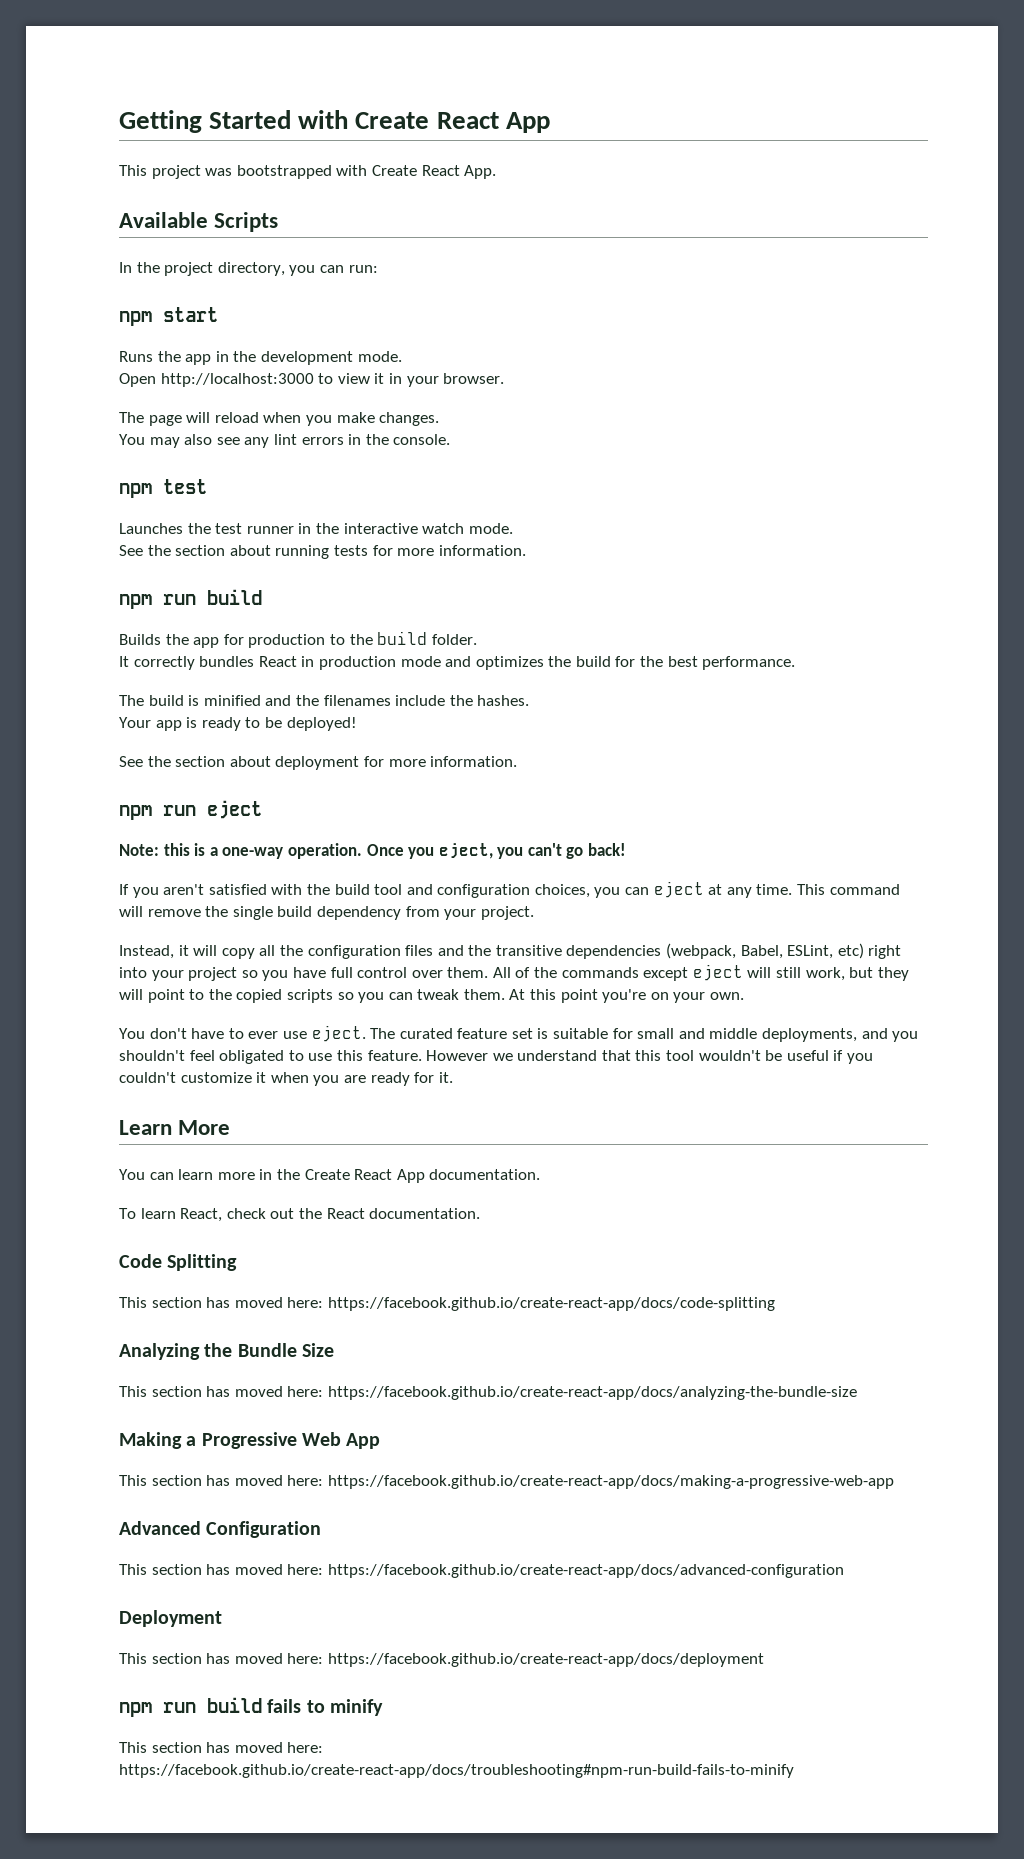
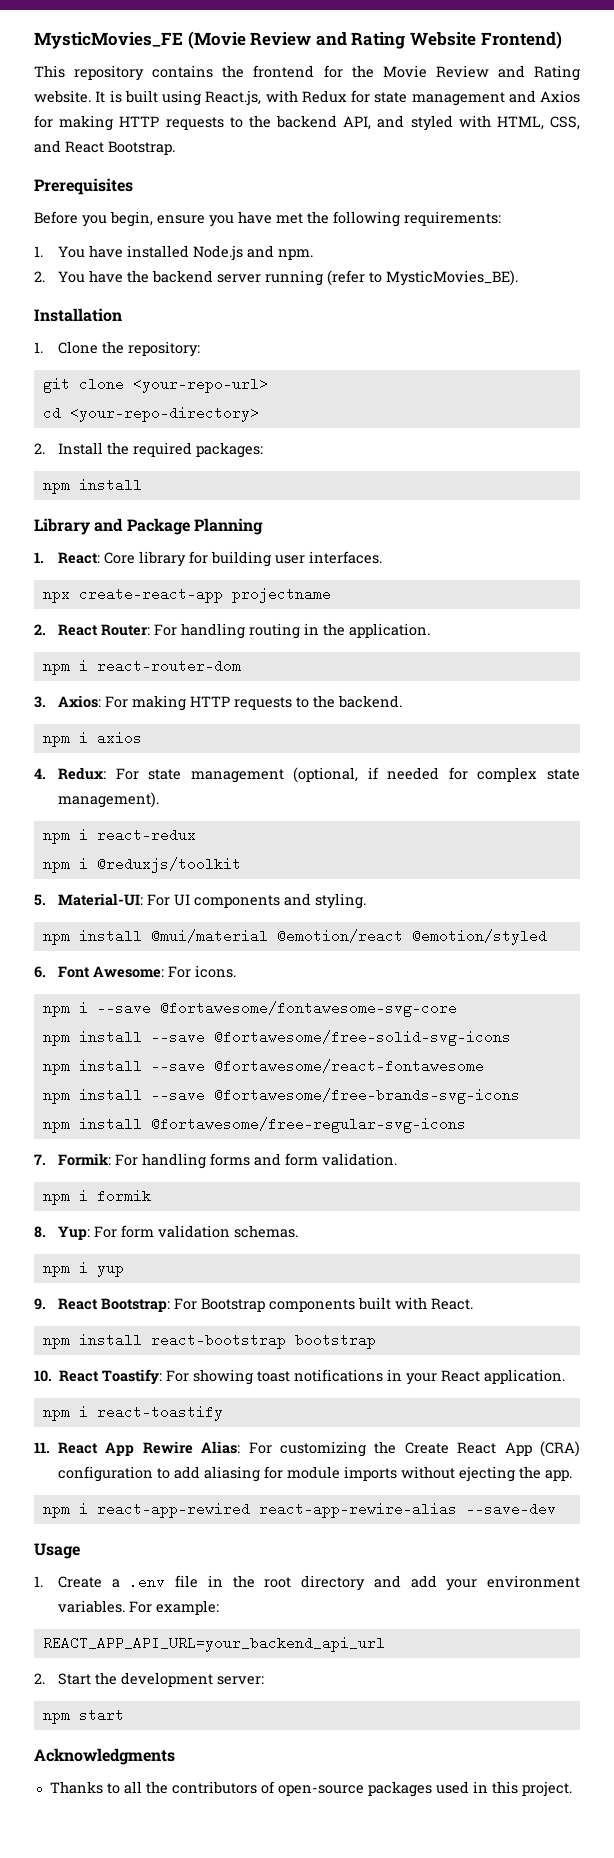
- Getting Started with Create React App
- This project was bootstrapped with Create React App.
- Available Scripts
- In the project directory, you can run:
+ MysticMovies_FE (Movie Review and Rating Website Frontend)
+ This repository contains the frontend for the Movie Review and Rating website. It is built using React.js, with Redux for state management and Axios for making HTTP requests to the backend API, and styled with HTML, CSS, and React Bootstrap.
+ Prerequisites
+ Before you begin, ensure you have met the following requirements:
+ 1. You have installed Node.js and npm.
+ 2. You have the backend server running (refer to MysticMovies_BE).
+ Installation
+ 1. Clone the repository:
+ git clone <your-repo-url>
+ cd <your-repo-directory>
+ 2. Install the required packages:
+ npm install
+ Library and Package Planning
+ 1. React: Core library for building user interfaces.
+ npx create-react-app projectname
+ 2. React Router: For handling routing in the application.
+ npm i react-router-dom
+ 3. Axios: For making HTTP requests to the backend.
+ npm i axios
+ 4. Redux: For state management (optional, if needed for complex state management).
+ npm i react-redux
+ npm i @reduxjs/toolkit
+ 5. Material-UI: For UI components and styling.
+ npm install @mui/material @emotion/react @emotion/styled
+ 6. Font Awesome: For icons.
+ npm i --save @fortawesome/fontawesome-svg-core
+ npm install --save @fortawesome/free-solid-svg-icons
+ npm install --save @fortawesome/react-fontawesome
+ npm install --save @fortawesome/free-brands-svg-icons
+ npm install @fortawesome/free-regular-svg-icons
+ 7. Formik: For handling forms and form validation.
+ npm i formik
+ 8. Yup: For form validation schemas.
+ npm i yup
+ 9. React Bootstrap: For Bootstrap components built with React.
+ npm install react-bootstrap bootstrap
+ 10. React Toastify: For showing toast notifications in your React application.
+ npm i react-toastify
+ 11. React App Rewire Alias: For customizing the Create React App (CRA) configuration to add aliasing for module imports without ejecting the app.
+ npm i react-app-rewired react-app-rewire-alias --save-dev
+ Usage
+ 1. Create a .env file in the root directory and add your environment variables. For example:
+ REACT_APP_API_URL=your_backend_api_url
+ 2. Start the development server:
  npm start
- Runs the app in the development mode.
- Open http://localhost:3000 to view it in your browser.
- The page will reload when you make changes.
- You may also see any lint errors in the console.
- npm test
- Launches the test runner in the interactive watch mode.
- See the section about running tests for more information.
- npm run build
- Builds the app for production to the build folder.
- It correctly bundles React in production mode and optimizes the build for the best performance.
- The build is minified and the filenames include the hashes.
- Your app is ready to be deployed!
- See the section about deployment for more information.
- npm run eject
- Note: this is a one-way operation. Once you eject, you can't go back!
- If you aren't satisfied with the build tool and configuration choices, you can eject at any time. This command will remove the single build dependency from your project.
- Instead, it will copy all the configuration files and the transitive dependencies (webpack, Babel, ESLint, etc) right into your project so you have full control over them. All of the commands except eject will still work, but they will point to the copied scripts so you can tweak them. At this point you're on your own.
- You don't have to ever use eject. The curated feature set is suitable for small and middle deployments, and you shouldn't feel obligated to use this feature. However we understand that this tool wouldn't be useful if you couldn't customize it when you are ready for it.
- Learn More
- You can learn more in the Create React App documentation.
- To learn React, check out the React documentation.
- Code Splitting
- This section has moved here: https://facebook.github.io/create-react-app/docs/code-splitting
- Analyzing the Bundle Size
- This section has moved here: https://facebook.github.io/create-react-app/docs/analyzing-the-bundle-size
- Making a Progressive Web App
- This section has moved here: https://facebook.github.io/create-react-app/docs/making-a-progressive-web-app
- Advanced Configuration
- This section has moved here: https://facebook.github.io/create-react-app/docs/advanced-configuration
- Deployment
- This section has moved here: https://facebook.github.io/create-react-app/docs/deployment
- npm run build fails to minify
- This section has moved here: https://facebook.github.io/create-react-app/docs/troubleshooting#npm-run-build-fails-to-minify
+ Acknowledgments
+ Thanks to all the contributors of open-source packages used in this project.

